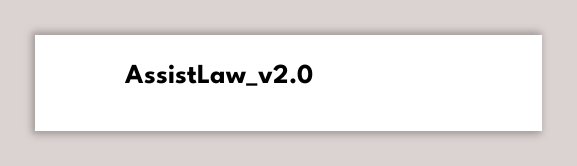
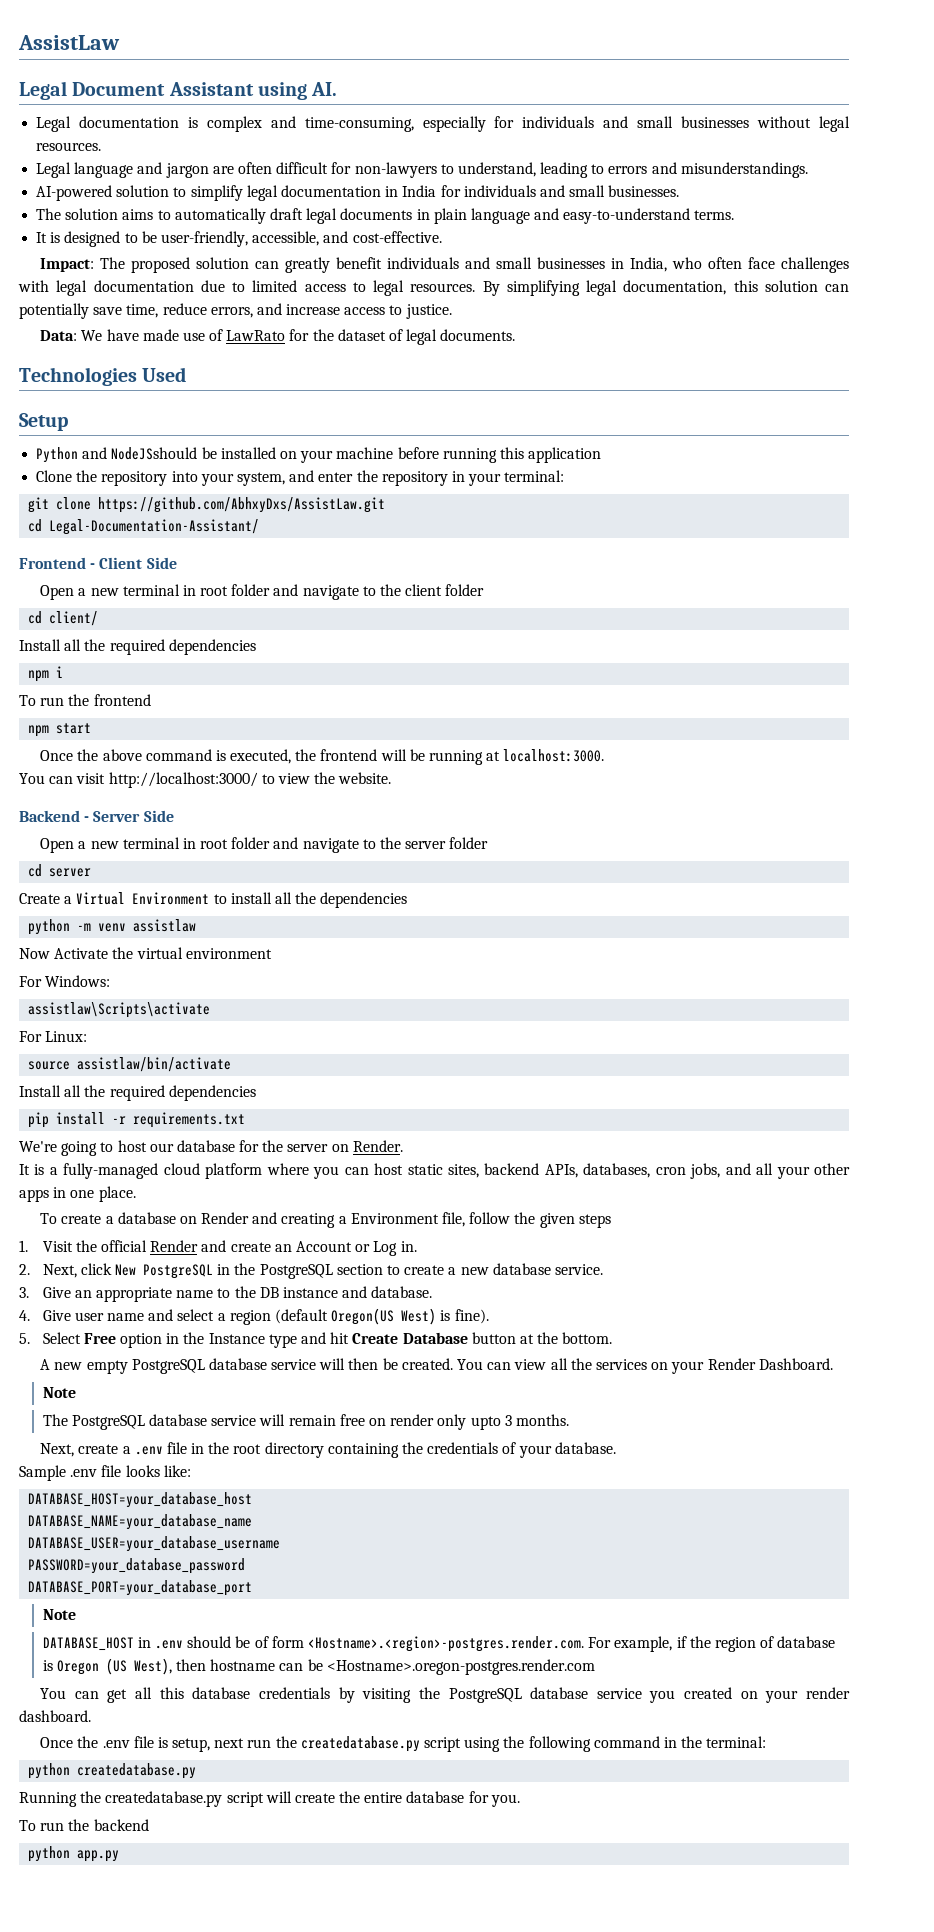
- AssistLaw_v2.0
+ AssistLaw
+ Legal Document Assistant using AI.
+ Legal documentation is complex and time-consuming, especially for individuals and small businesses without legal resources.
+ Legal language and jargon are often difficult for non-lawyers to understand, leading to errors and misunderstandings.
+ AI-powered solution to simplify legal documentation in India for individuals and small businesses.
+ The solution aims to automatically draft legal documents in plain language and easy-to-understand terms.
+ It is designed to be user-friendly, accessible, and cost-effective.
+ Impact: The proposed solution can greatly benefit individuals and small businesses in India, who often face challenges with legal documentation due to limited access to legal resources. By simplifying legal documentation, this solution can potentially save time, reduce errors, and increase access to justice.
+ Data: We have made use of LawRato for the dataset of legal documents.
+ Technologies Used
+ Setup
+ Python and NodeJSshould be installed on your machine before running this application
+ Clone the repository into your system, and enter the repository in your terminal:
+ git clone https://github.com/AbhxyDxs/AssistLaw.git
+ cd Legal-Documentation-Assistant/
+ Frontend - Client Side
+ Open a new terminal in root folder and navigate to the client folder
+ cd client/
+ Install all the required dependencies
+ npm i
+ To run the frontend
+ npm start
+ Once the above command is executed, the frontend will be running at localhost:3000.
+ You can visit http://localhost:3000/ to view the website.
+ Backend - Server Side
+ Open a new terminal in root folder and navigate to the server folder
+ cd server
+ Create a Virtual Environment to install all the dependencies
+ python -m venv assistlaw
+ Now Activate the virtual environment
+ For Windows:
+ assistlaw\Scripts\activate
+ For Linux:
+ source assistlaw/bin/activate
+ Install all the required dependencies
+ pip install -r requirements.txt
+ We're going to host our database for the server on Render.
+ It is a fully-managed cloud platform where you can host static sites, backend APIs, databases, cron jobs, and all your other apps in one place.
+ To create a database on Render and creating a Environment file, follow the given steps
+ 1. Visit the official Render and create an Account or Log in.
+ 2. Next, click New PostgreSQL in the PostgreSQL section to create a new database service.
+ 3. Give an appropriate name to the DB instance and database.
+ 4. Give user name and select a region (default Oregon(US West) is fine).
+ 5. Select Free option in the Instance type and hit Create Database button at the bottom.
+ A new empty PostgreSQL database service will then be created. You can view all the services on your Render Dashboard.
+ Note
+ The PostgreSQL database service will remain free on render only upto 3 months.
+ Next, create a .env file in the root directory containing the credentials of your database.
+ Sample .env file looks like:
+ DATABASE_HOST=your_database_host
+ DATABASE_NAME=your_database_name
+ DATABASE_USER=your_database_username
+ PASSWORD=your_database_password
+ DATABASE_PORT=your_database_port
+ Note
+ DATABASE_HOST in .env should be of form <Hostname>.<region>-postgres.render.com. For example, if the region of database is Oregon (US West), then hostname can be <Hostname>.oregon-postgres.render.com
+ You can get all this database credentials by visiting the PostgreSQL database service you created on your render dashboard.
+ Once the .env file is setup, next run the createdatabase.py script using the following command in the terminal:
+ python createdatabase.py
+ Running the createdatabase.py script will create the entire database for you.
+ To run the backend
+ python app.py

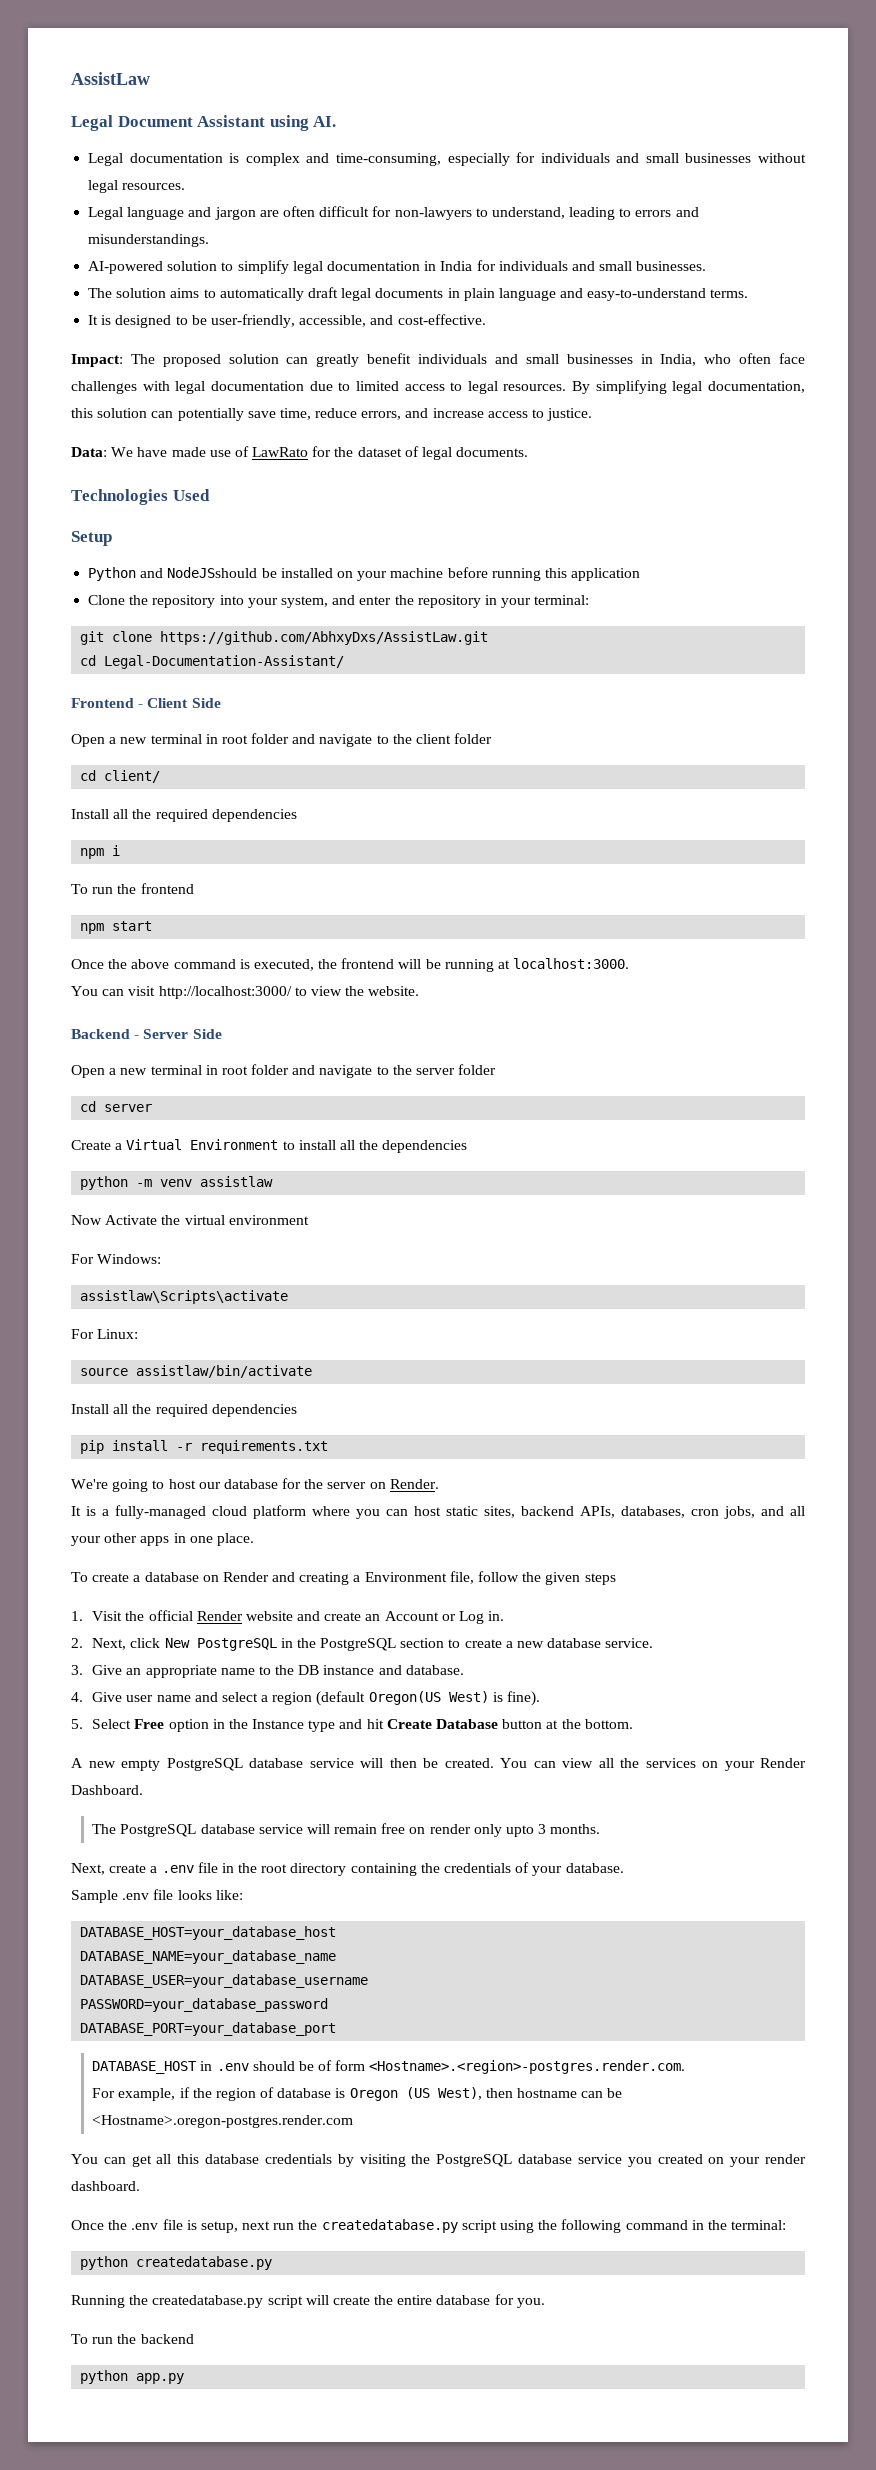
- 1. Visit the official Render and create an Account or Log in.
+ 1. Visit the official Render website and create an Account or Log in.
  You can view all the services on your Render Dashboard.
- Note
  DATABASE_PORT=your_database_port
- Note
- DATABASE_HOST in .env should be of form <Hostname>.<region>-postgres.render.com. For example, if the region of database is Oregon (US West), then hostname can be <Hostname>.oregon-postgres.render.com
+ DATABASE_HOST in .env should be of form <Hostname>.<region>-postgres.render.com.
+ For example, if the region of database is Oregon (US West), then hostname can be <Hostname>.oregon-postgres.render.com

